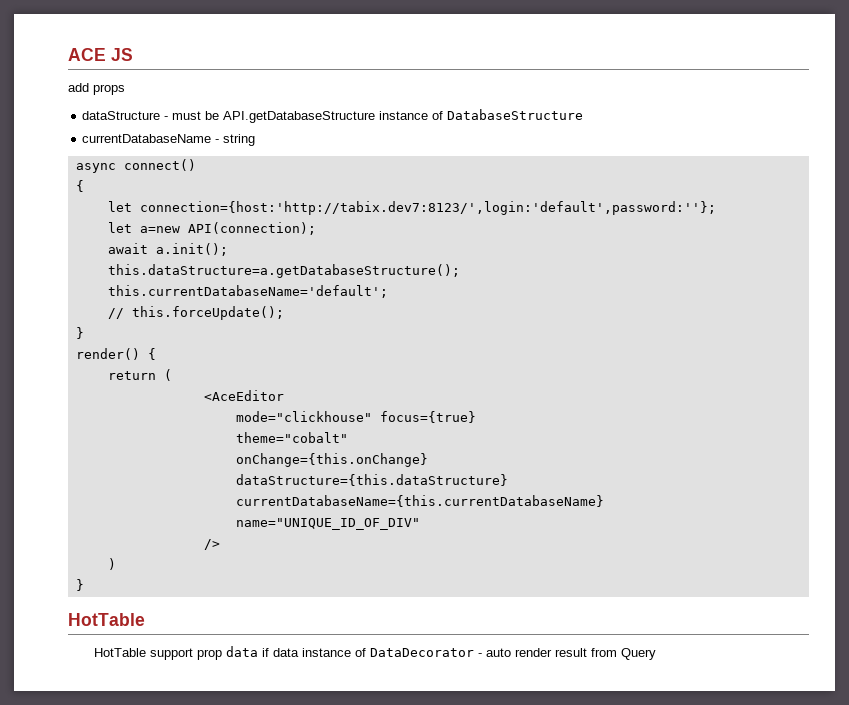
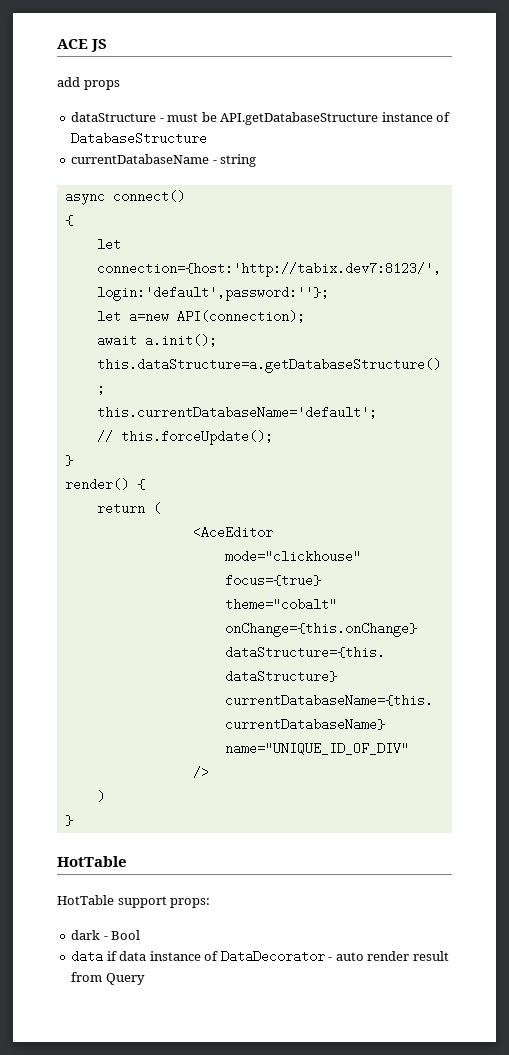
- HotTable support prop data if data instance of DataDecorator - auto render result from Query
+ HotTable support props:
+ dark - Bool
+ data if data instance of DataDecorator - auto render result from Query

